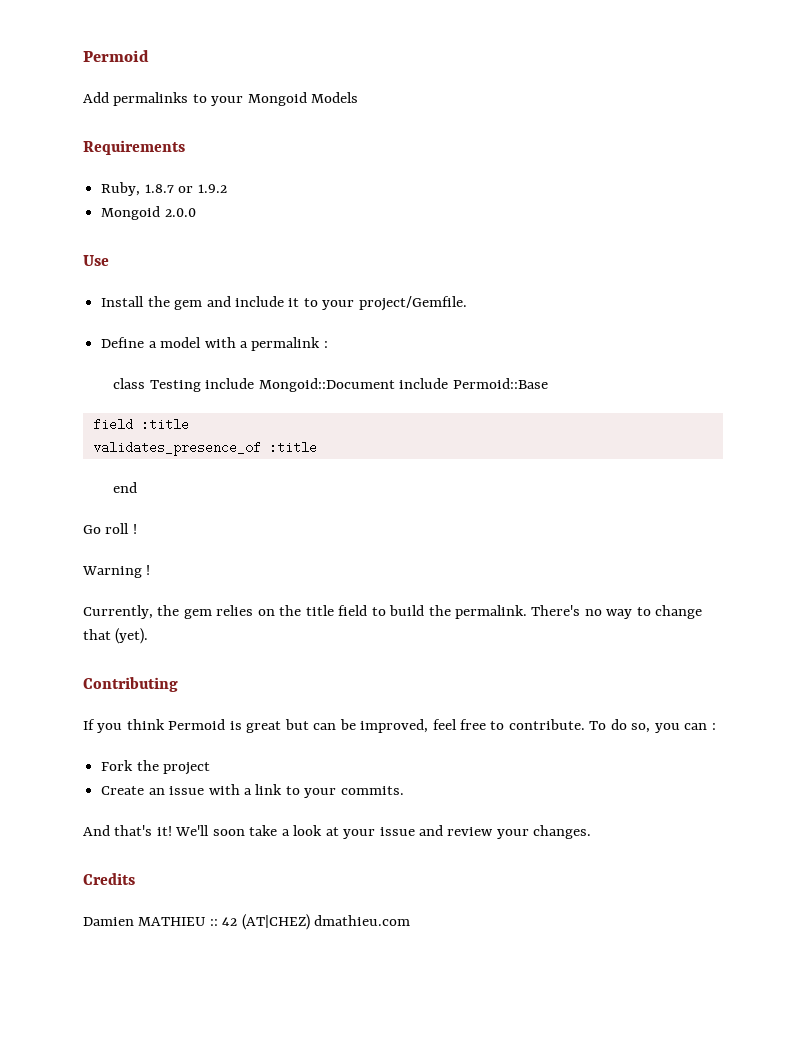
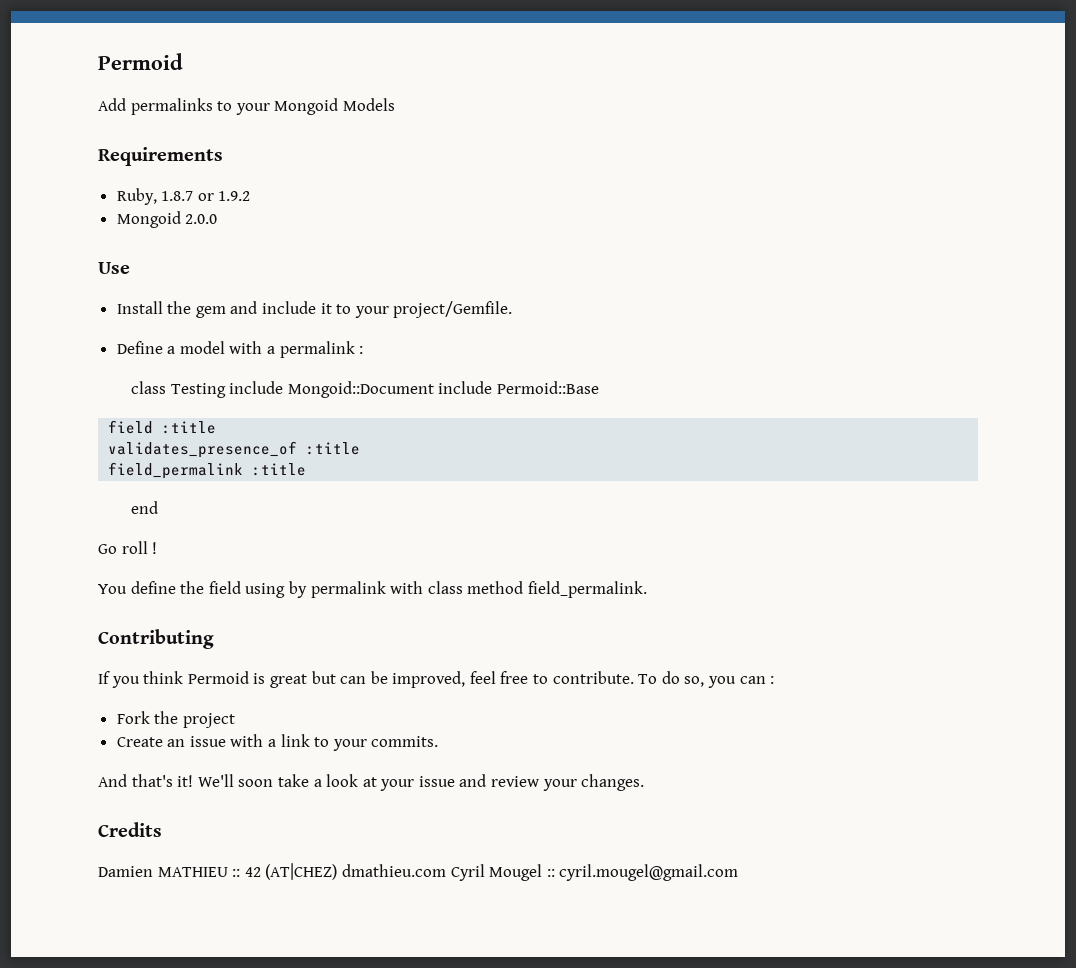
+ field_permalink :title
- Warning !
- Currently, the gem relies on the title field to build the permalink. There's no way to change that (yet).
+ You define the field using by permalink with class method field_permalink.
- Damien MATHIEU :: 42 (AT|CHEZ) dmathieu.com
+ Damien MATHIEU :: 42 (AT|CHEZ) dmathieu.com Cyril Mougel :: cyril.mougel@gmail.com

